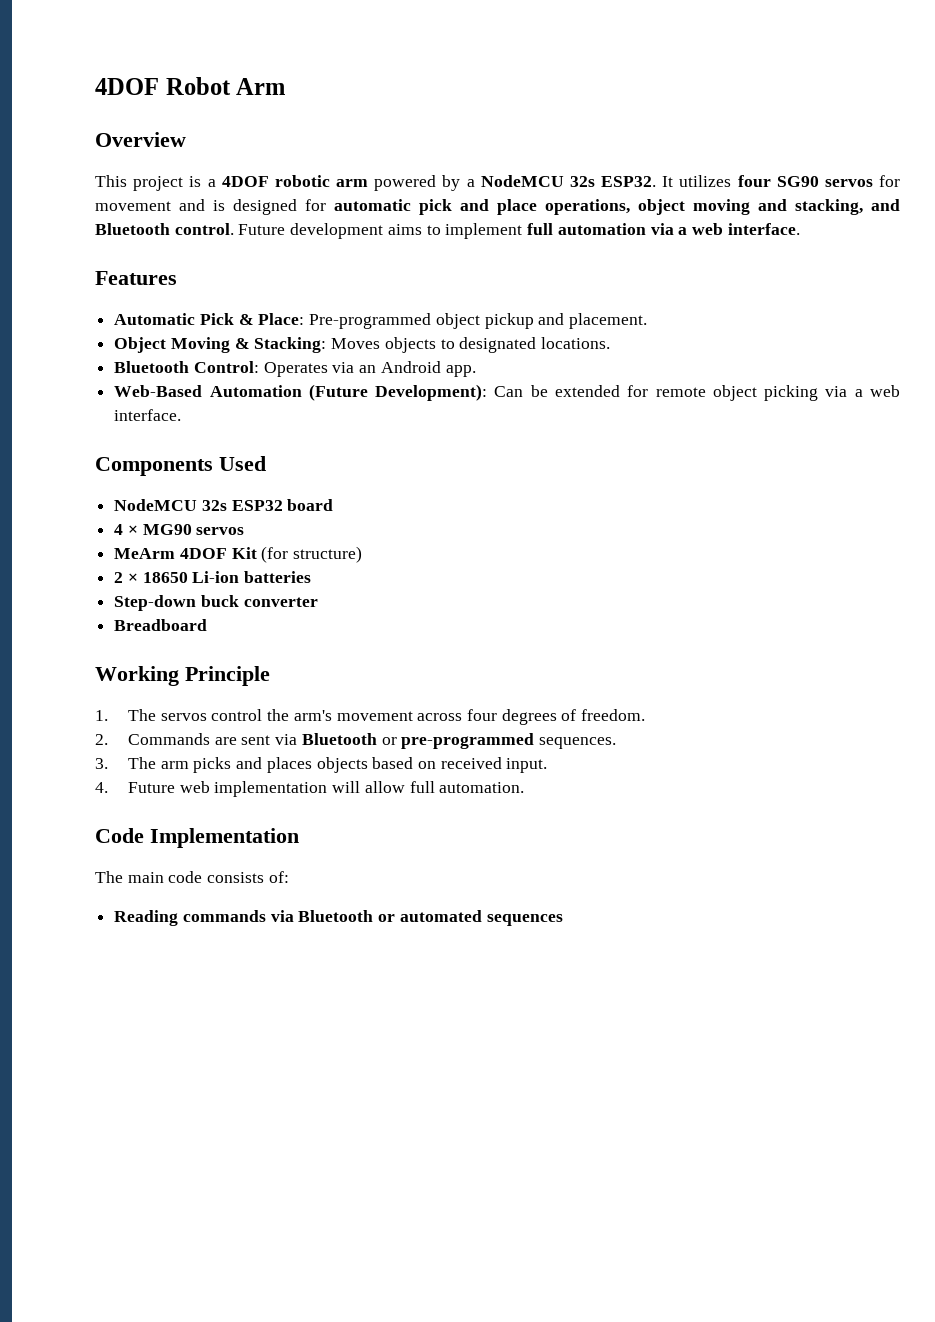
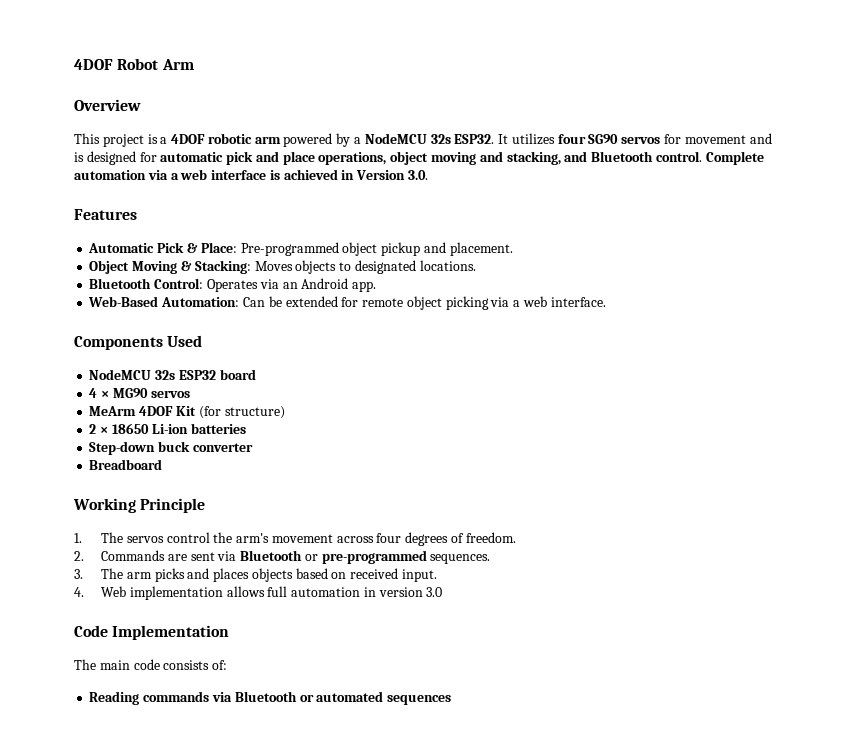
- Future development aims to implement full automation via a web interface.
+ Complete automation via a web interface is achieved in Version 3.0.
- Web-Based Automation (Future Development): Can be extended for remote object picking via a web interface.
+ Web-Based Automation: Can be extended for remote object picking via a web interface.
- 4. Future web implementation will allow full automation.
+ 4. Web implementation allows full automation in version 3.0

